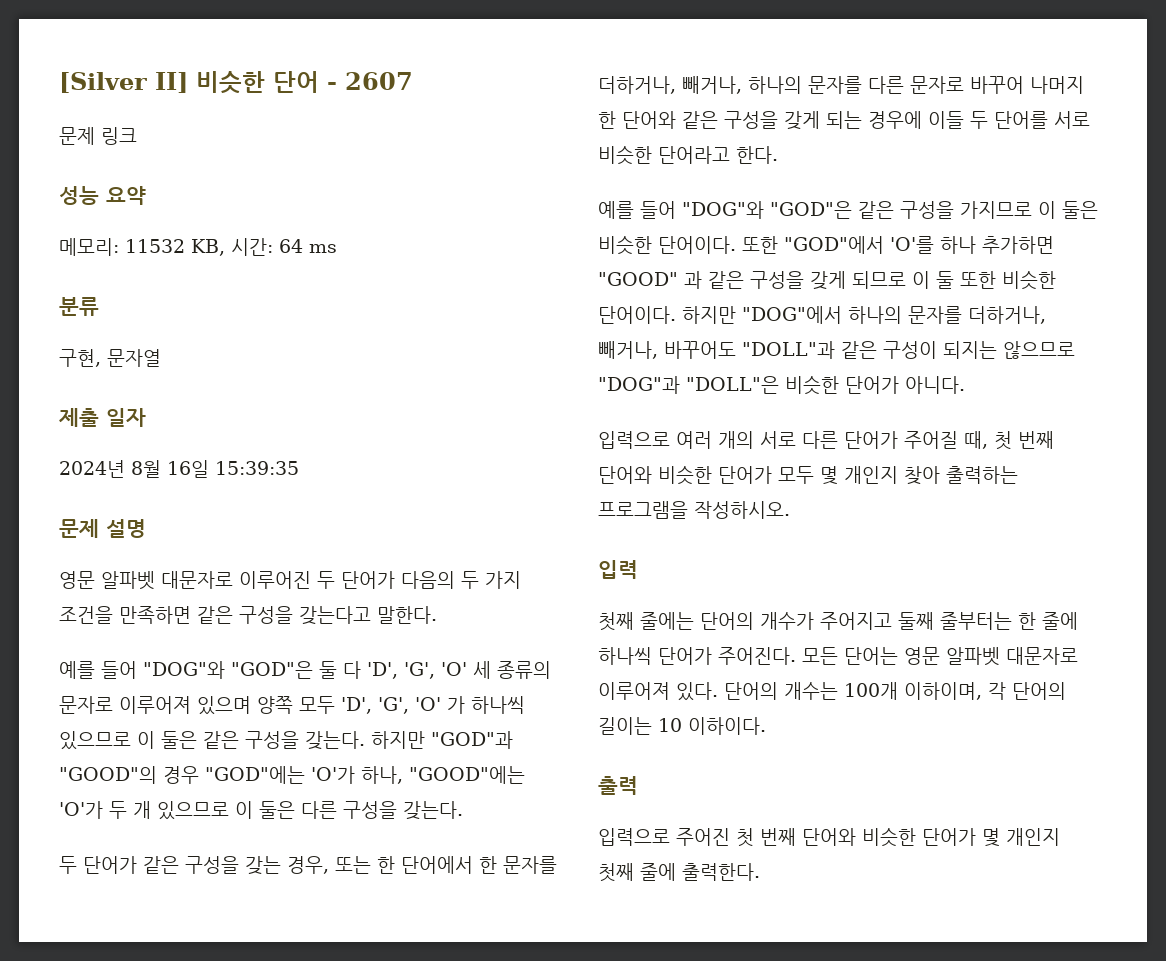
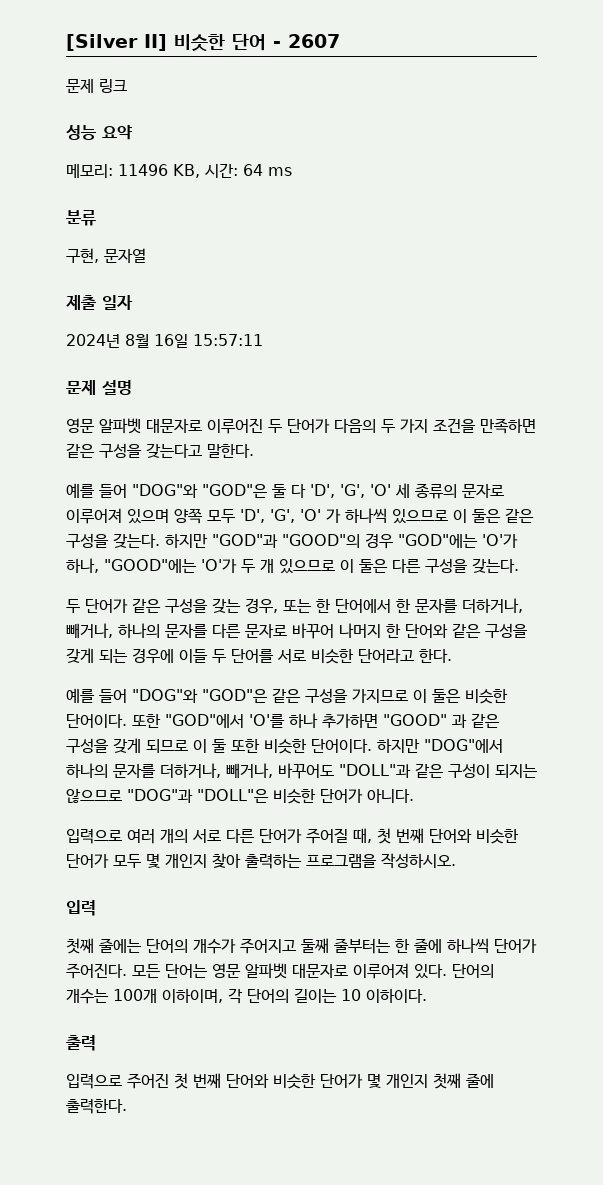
- 메모리: 11532 KB, 시간: 64 ms
+ 메모리: 11496 KB, 시간: 64 ms
- 2024년 8월 16일 15:39:35
+ 2024년 8월 16일 15:57:11

